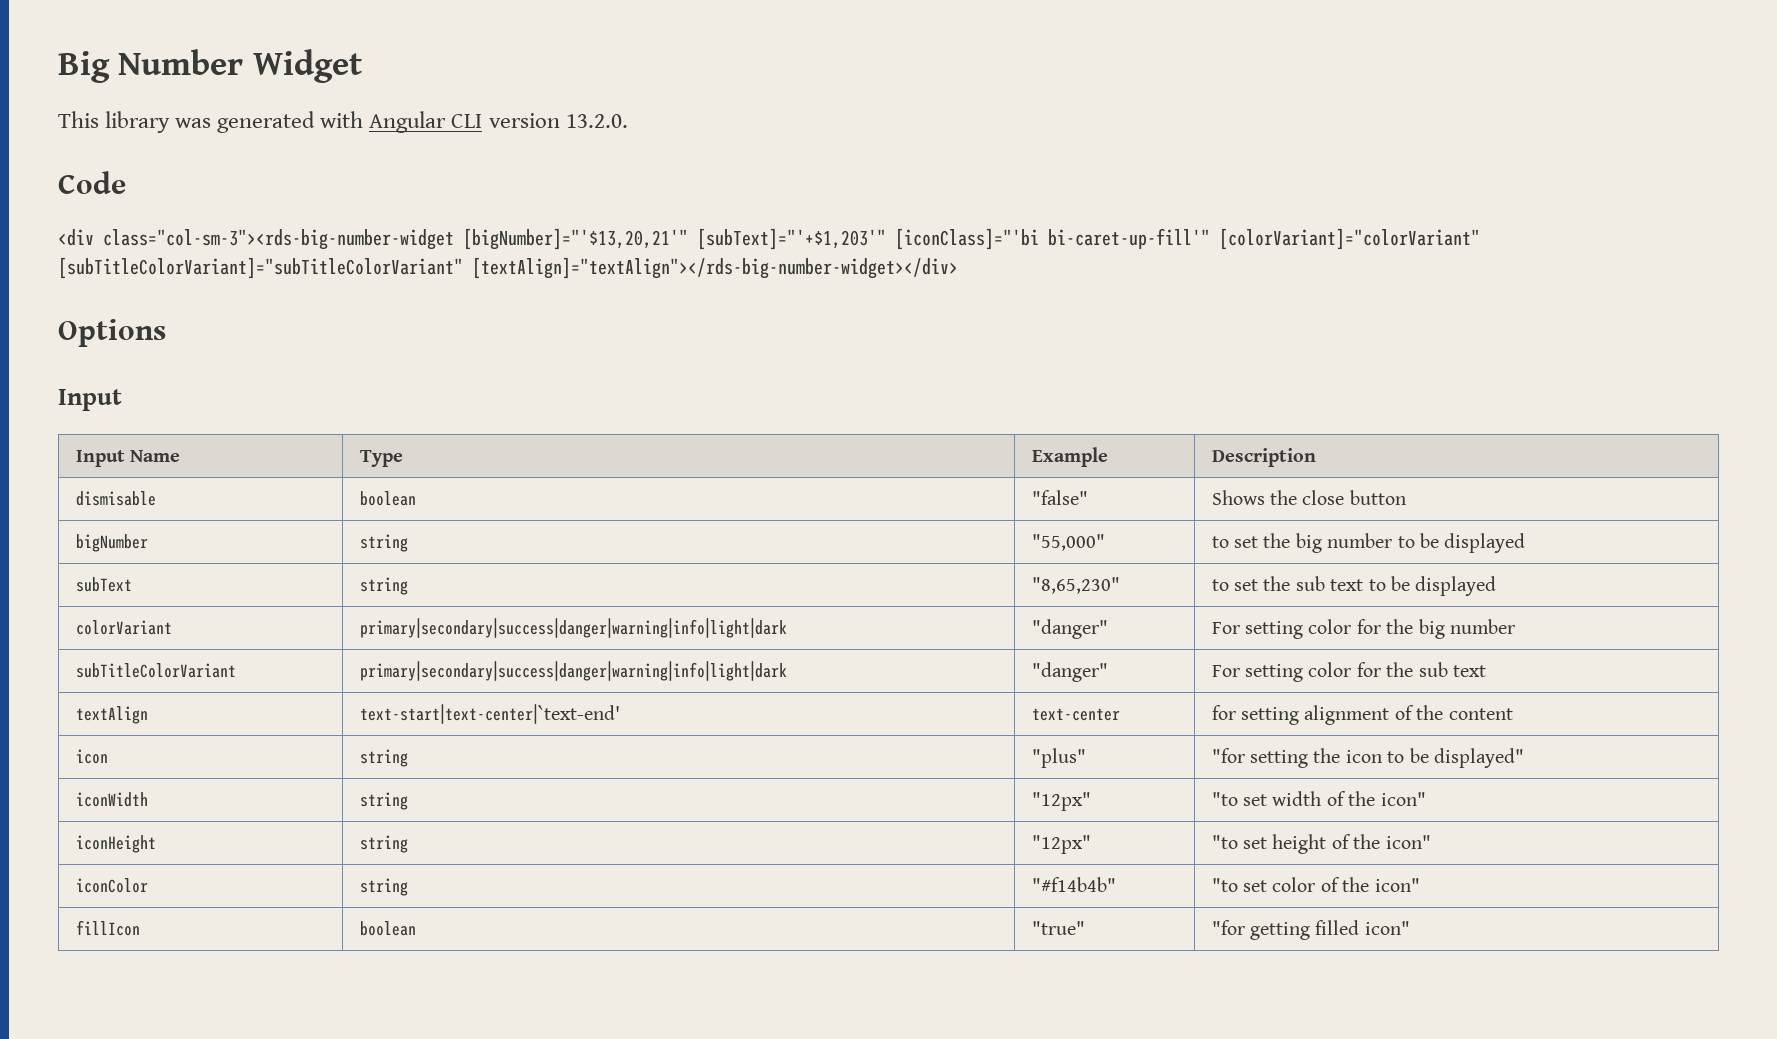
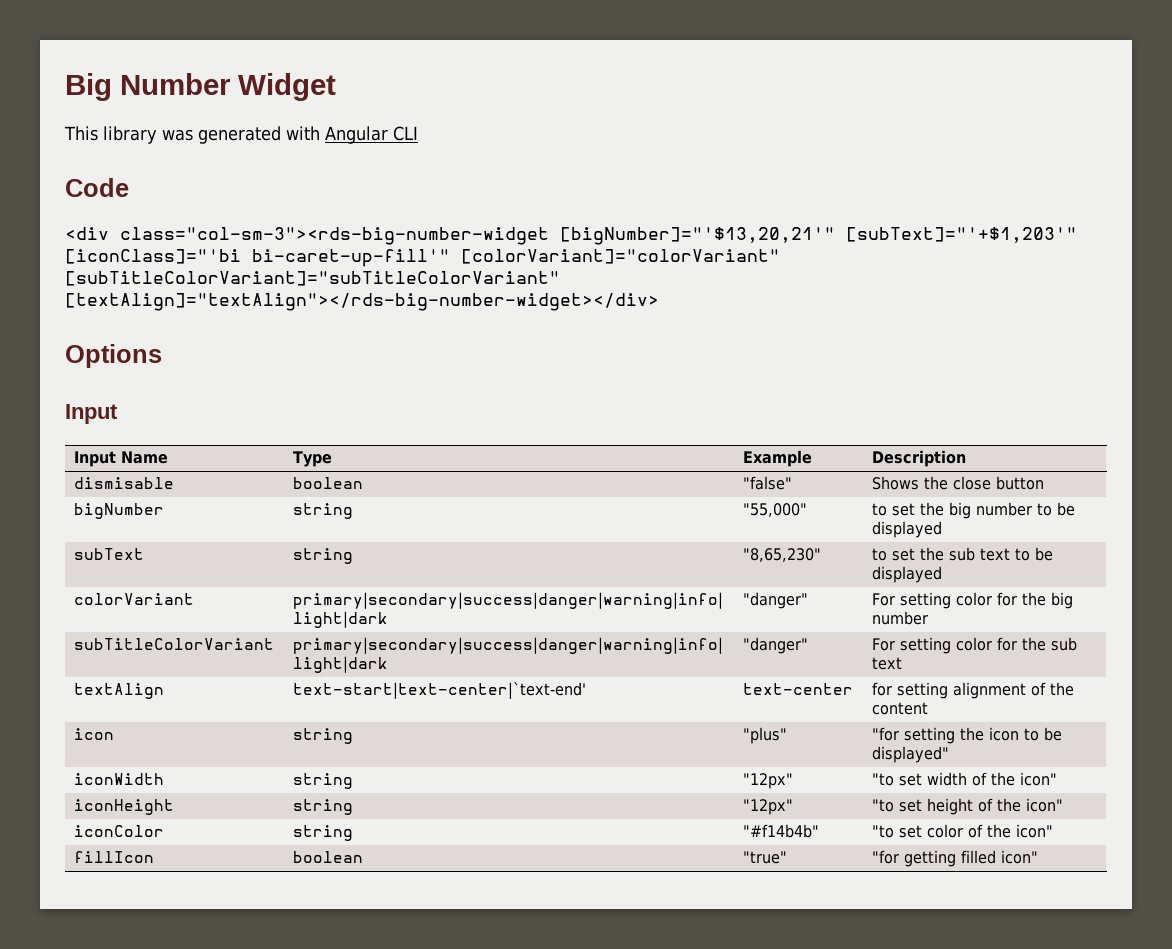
- This library was generated with Angular CLI version 13.2.0.
+ This library was generated with Angular CLI

